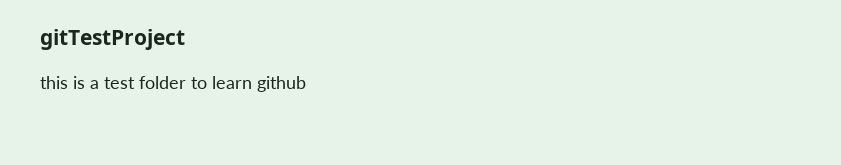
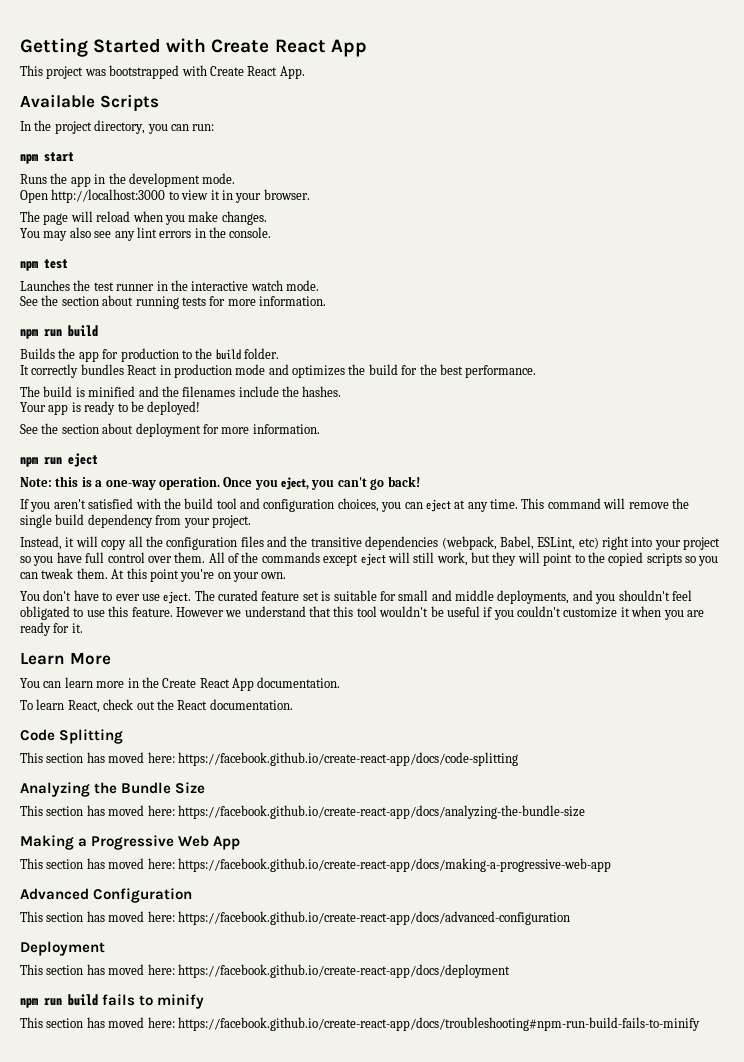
- gitTestProject
- this is a test folder to learn github
+ Getting Started with Create React App
+ This project was bootstrapped with Create React App.
+ Available Scripts
+ In the project directory, you can run:
+ npm start
+ Runs the app in the development mode.
+ Open http://localhost:3000 to view it in your browser.
+ The page will reload when you make changes.
+ You may also see any lint errors in the console.
+ npm test
+ Launches the test runner in the interactive watch mode.
+ See the section about running tests for more information.
+ npm run build
+ Builds the app for production to the build folder.
+ It correctly bundles React in production mode and optimizes the build for the best performance.
+ The build is minified and the filenames include the hashes.
+ Your app is ready to be deployed!
+ See the section about deployment for more information.
+ npm run eject
+ Note: this is a one-way operation. Once you eject, you can't go back!
+ If you aren't satisfied with the build tool and configuration choices, you can eject at any time. This command will remove the single build dependency from your project.
+ Instead, it will copy all the configuration files and the transitive dependencies (webpack, Babel, ESLint, etc) right into your project so you have full control over them. All of the commands except eject will still work, but they will point to the copied scripts so you can tweak them. At this point you're on your own.
+ You don't have to ever use eject. The curated feature set is suitable for small and middle deployments, and you shouldn't feel obligated to use this feature. However we understand that this tool wouldn't be useful if you couldn't customize it when you are ready for it.
+ Learn More
+ You can learn more in the Create React App documentation.
+ To learn React, check out the React documentation.
+ Code Splitting
+ This section has moved here: https://facebook.github.io/create-react-app/docs/code-splitting
+ Analyzing the Bundle Size
+ This section has moved here: https://facebook.github.io/create-react-app/docs/analyzing-the-bundle-size
+ Making a Progressive Web App
+ This section has moved here: https://facebook.github.io/create-react-app/docs/making-a-progressive-web-app
+ Advanced Configuration
+ This section has moved here: https://facebook.github.io/create-react-app/docs/advanced-configuration
+ Deployment
+ This section has moved here: https://facebook.github.io/create-react-app/docs/deployment
+ npm run build fails to minify
+ This section has moved here: https://facebook.github.io/create-react-app/docs/troubleshooting#npm-run-build-fails-to-minify

